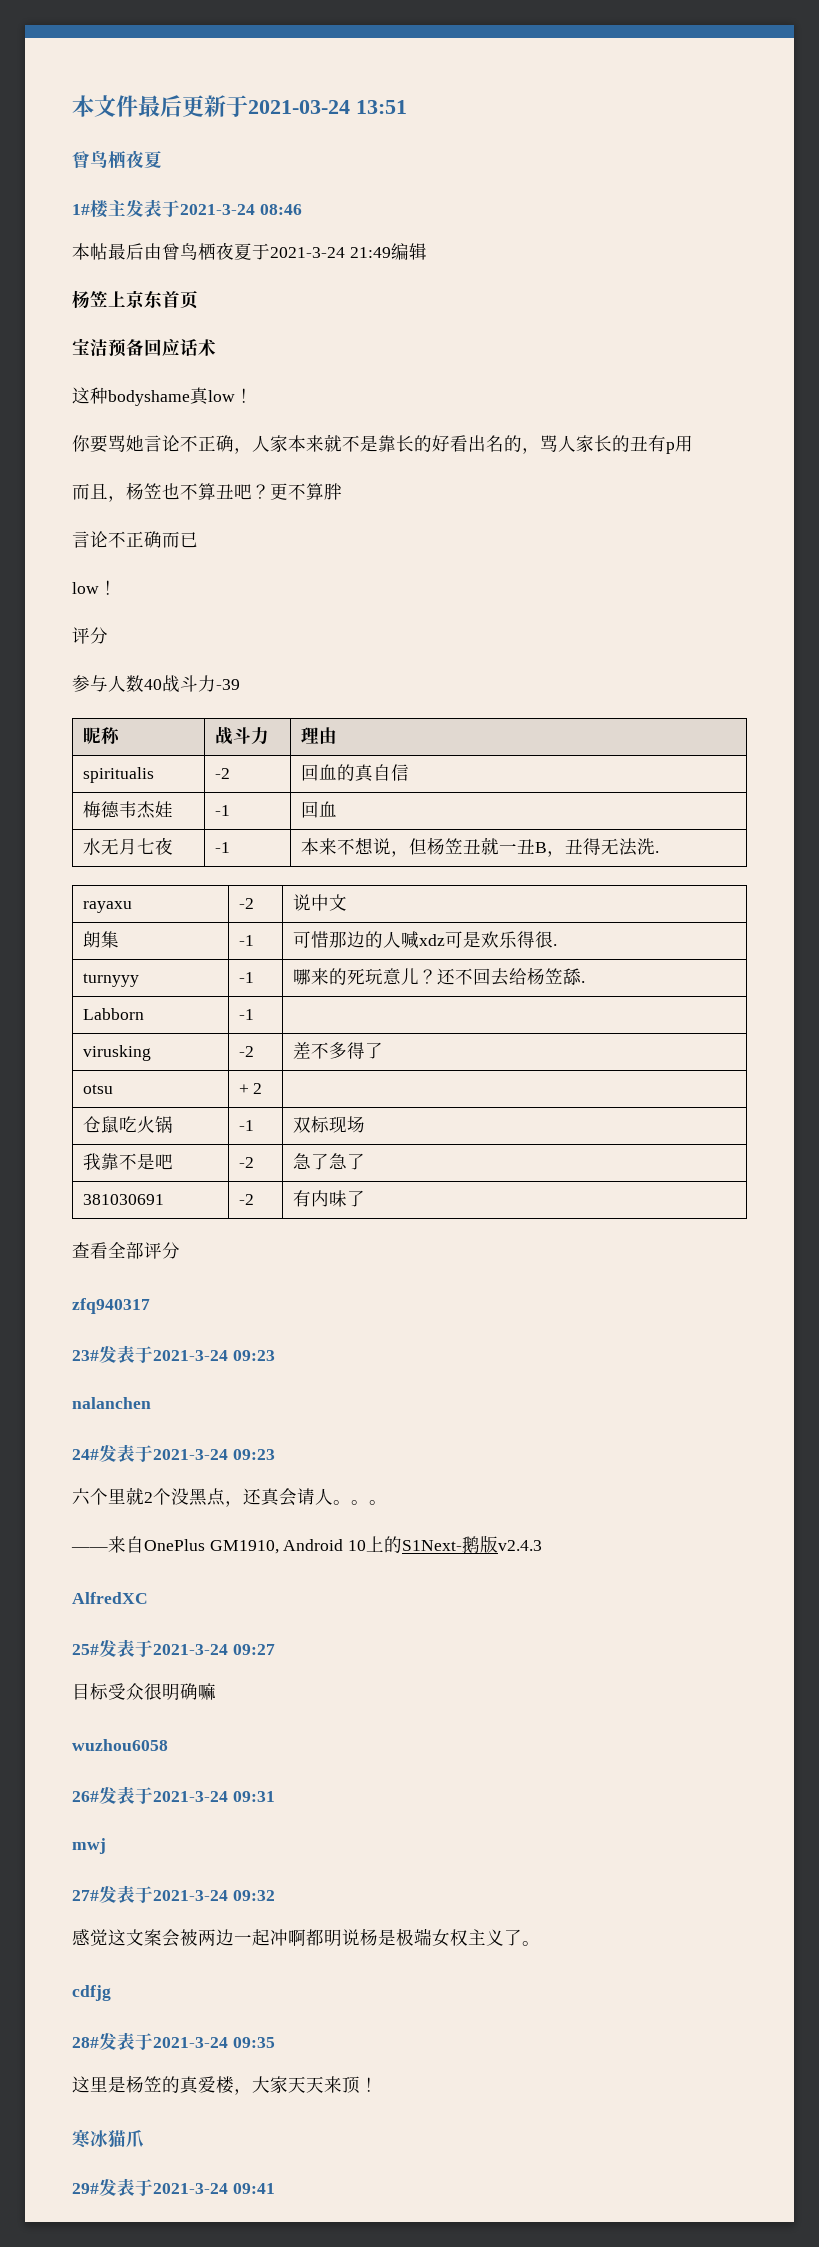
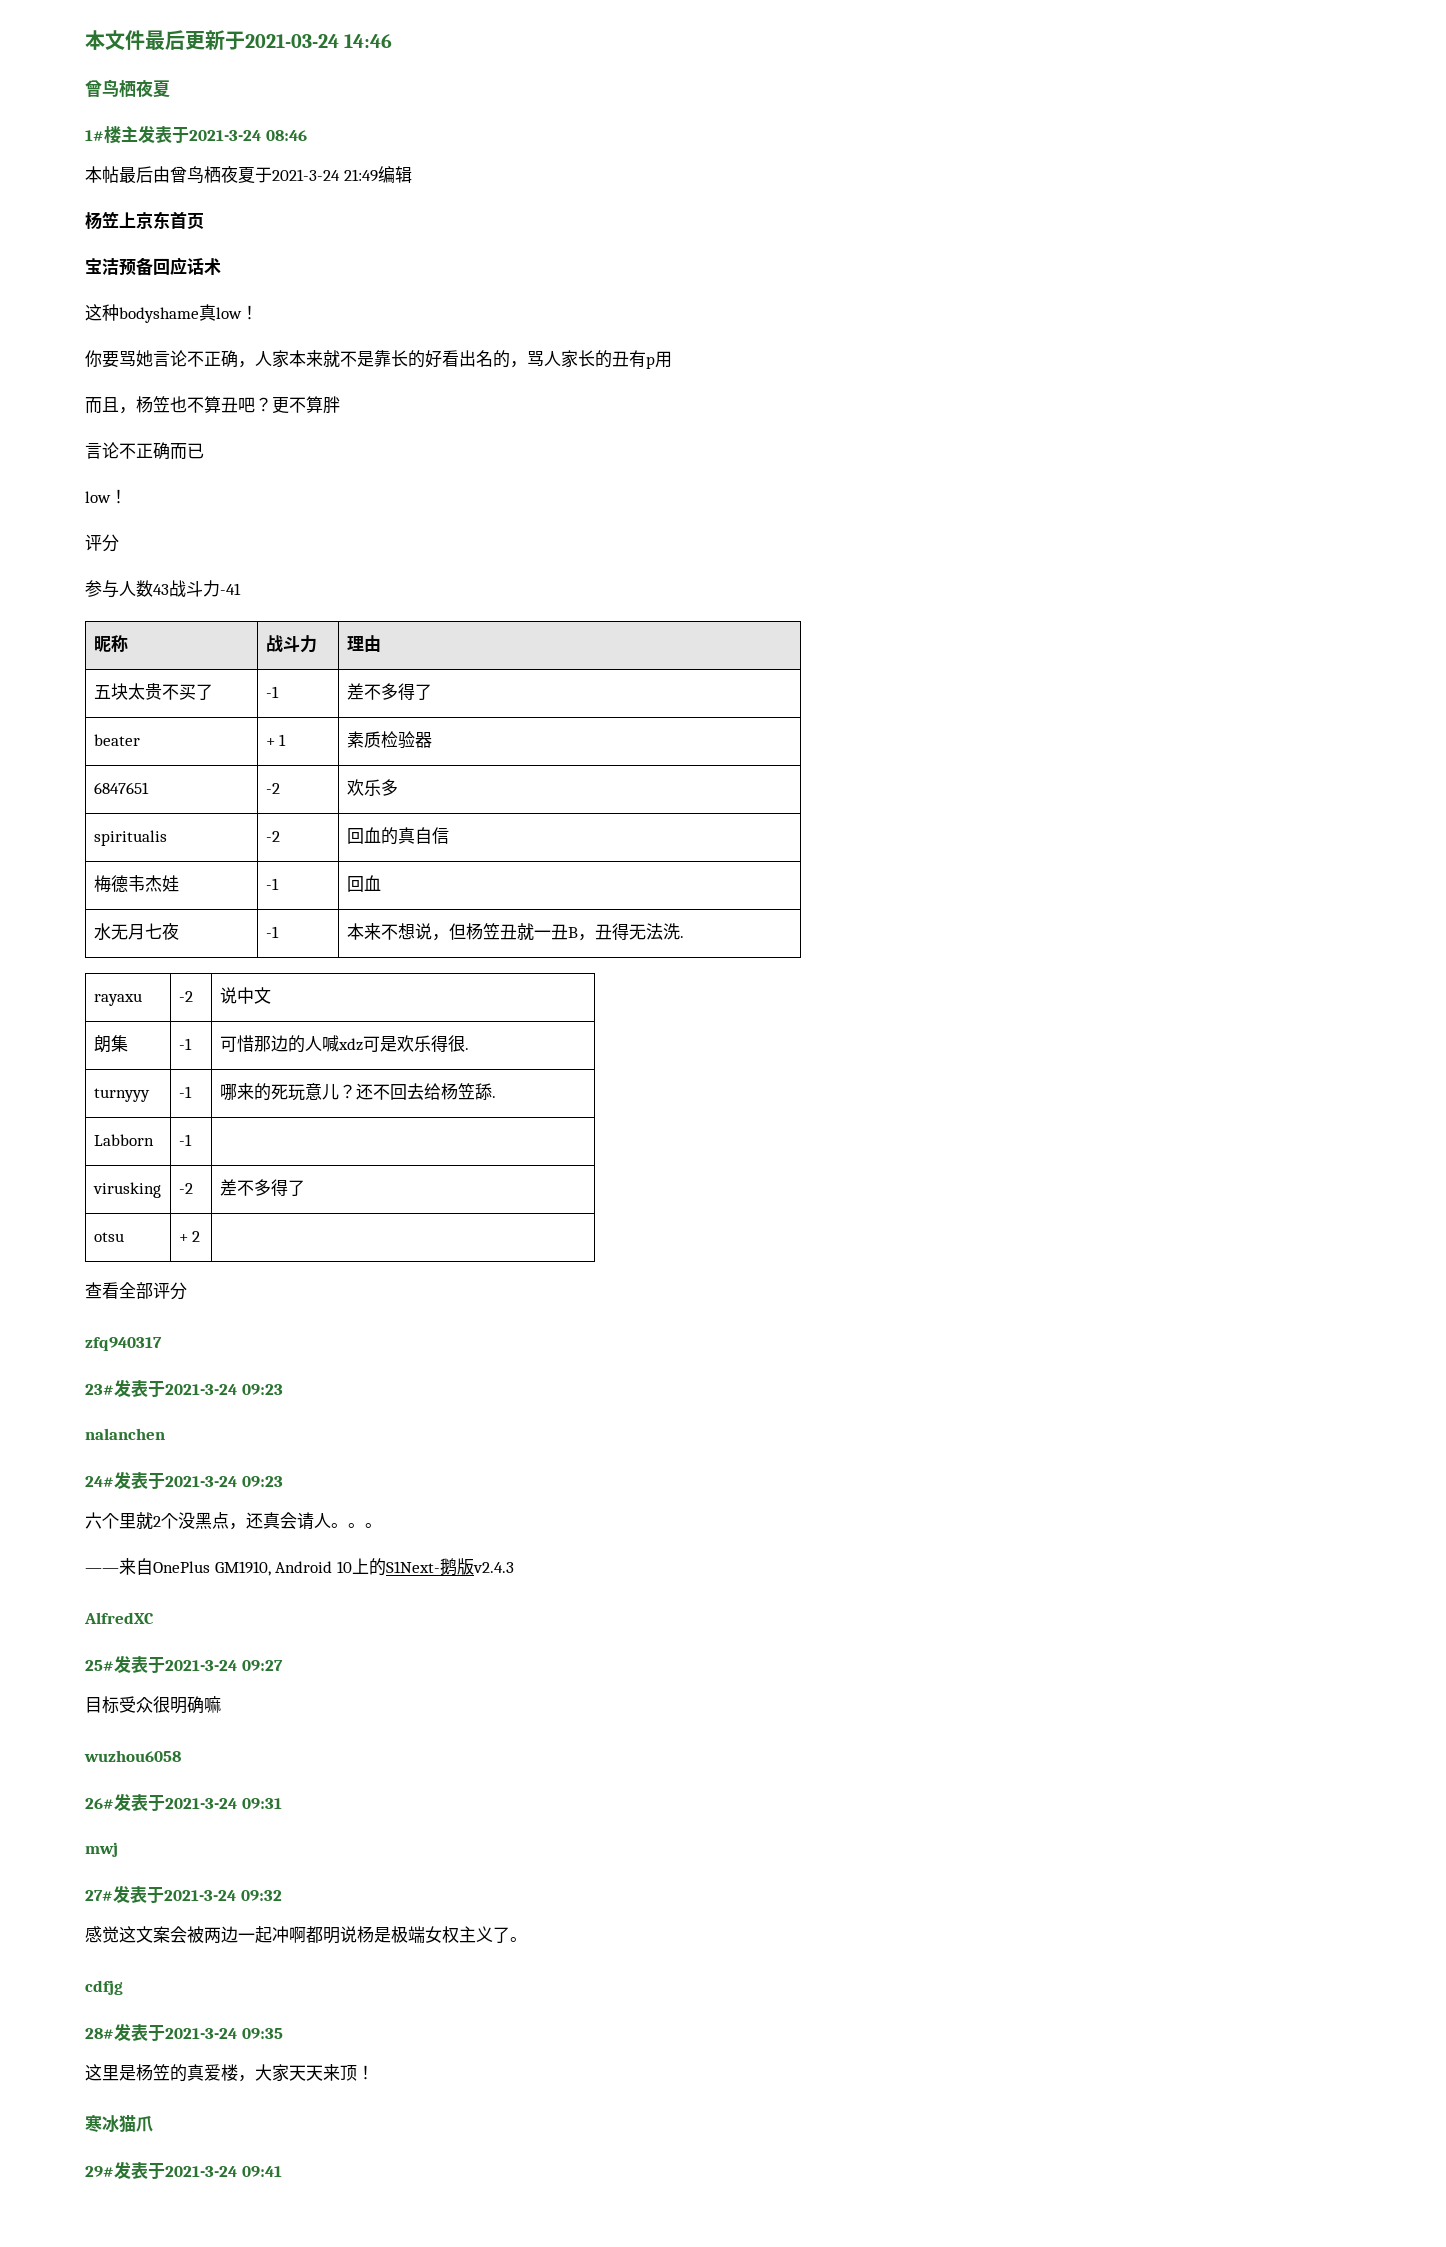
- 本文件最后更新于2021-03-24 13:51
+ 本文件最后更新于2021-03-24 14:46
- 参与人数40战斗力-39
+ 参与人数43战斗力-41
+ 五块太贵不买了 | -1 | 差不多得了
+ beater | + 1 | 素质检验器
+ 6847651 | -2 | 欢乐多
- 仓鼠吃火锅 | -1 | 双标现场
- 我靠不是吧 | -2 | 急了急了
- 381030691 | -2 | 有内味了

